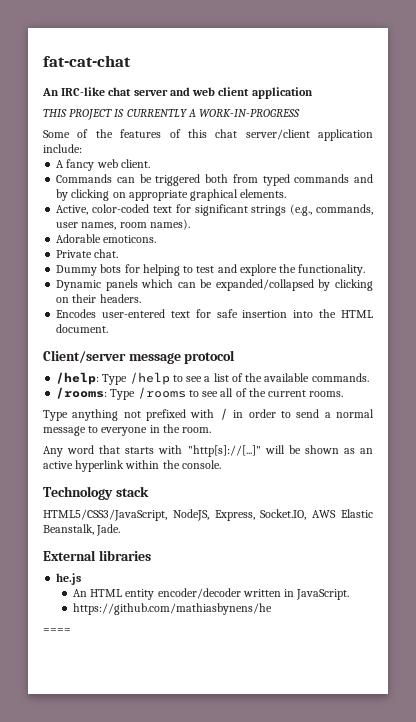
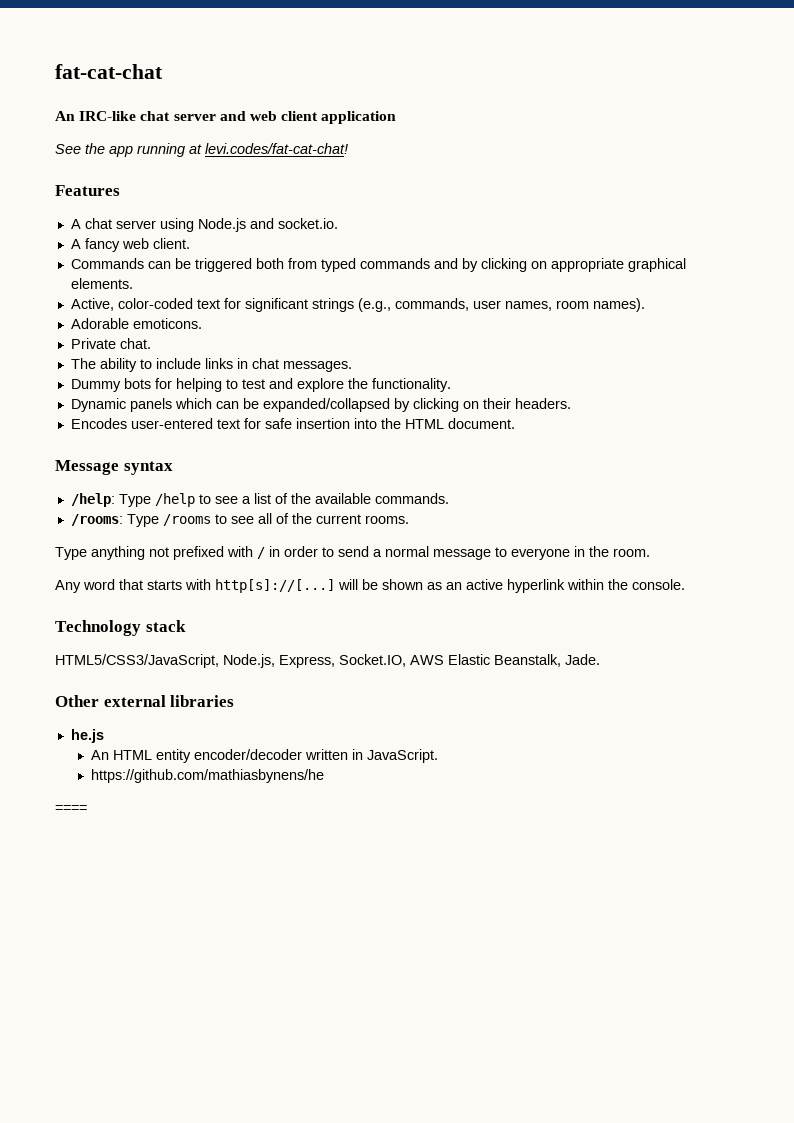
- THIS PROJECT IS CURRENTLY A WORK-IN-PROGRESS
- Some of the features of this chat server/client application include:
+ See the app running at levi.codes/fat-cat-chat!
+ Features
+ A chat server using Node.js and socket.io.
+ The ability to include links in chat messages.
- Client/server message protocol
+ Message syntax
- Any word that starts with "http[s]://[...]" will be shown as an active hyperlink within the console.
+ Any word that starts with http[s]://[...] will be shown as an active hyperlink within the console.
- HTML5/CSS3/JavaScript, NodeJS, Express, Socket.IO, AWS Elastic Beanstalk, Jade.
+ HTML5/CSS3/JavaScript, Node.js, Express, Socket.IO, AWS Elastic Beanstalk, Jade.
- External libraries
+ Other external libraries

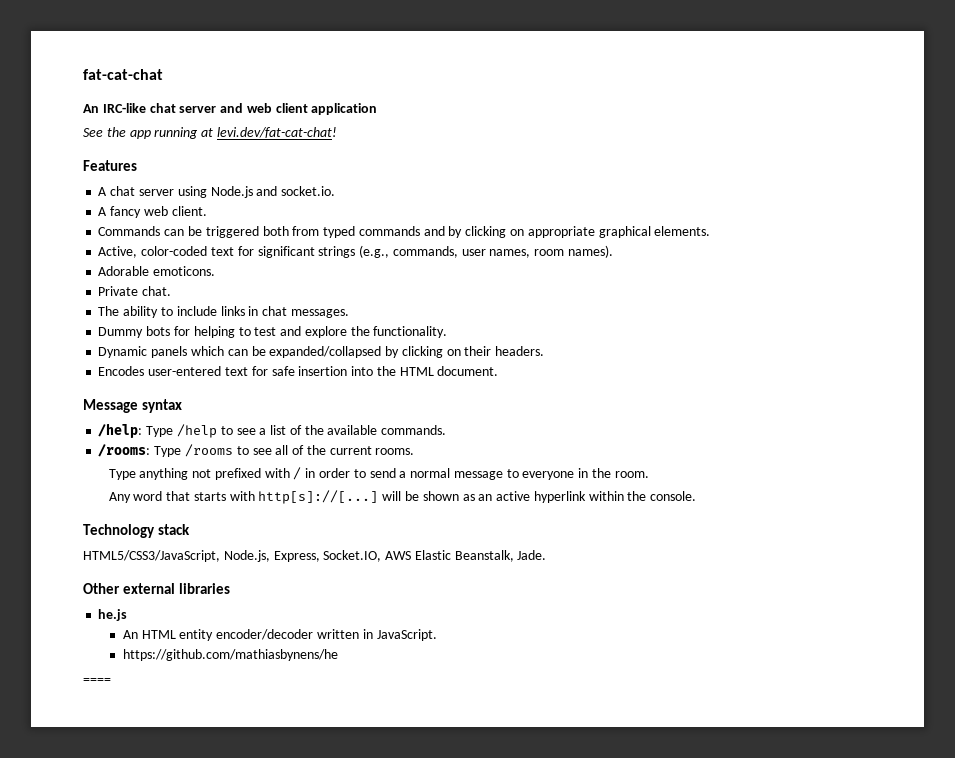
- See the app running at levi.codes/fat-cat-chat!
+ See the app running at levi.dev/fat-cat-chat!

